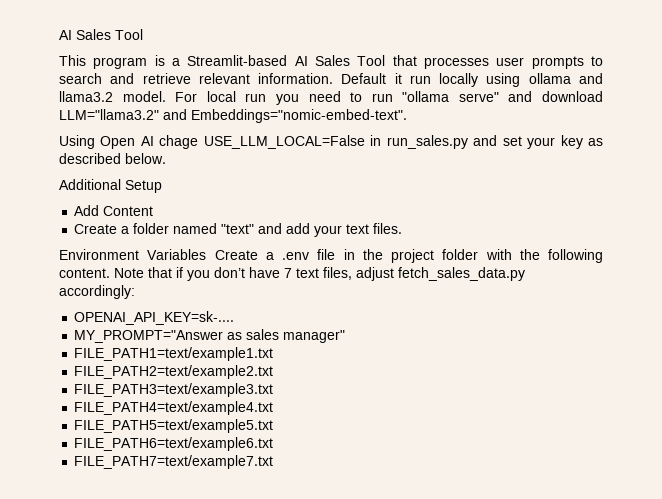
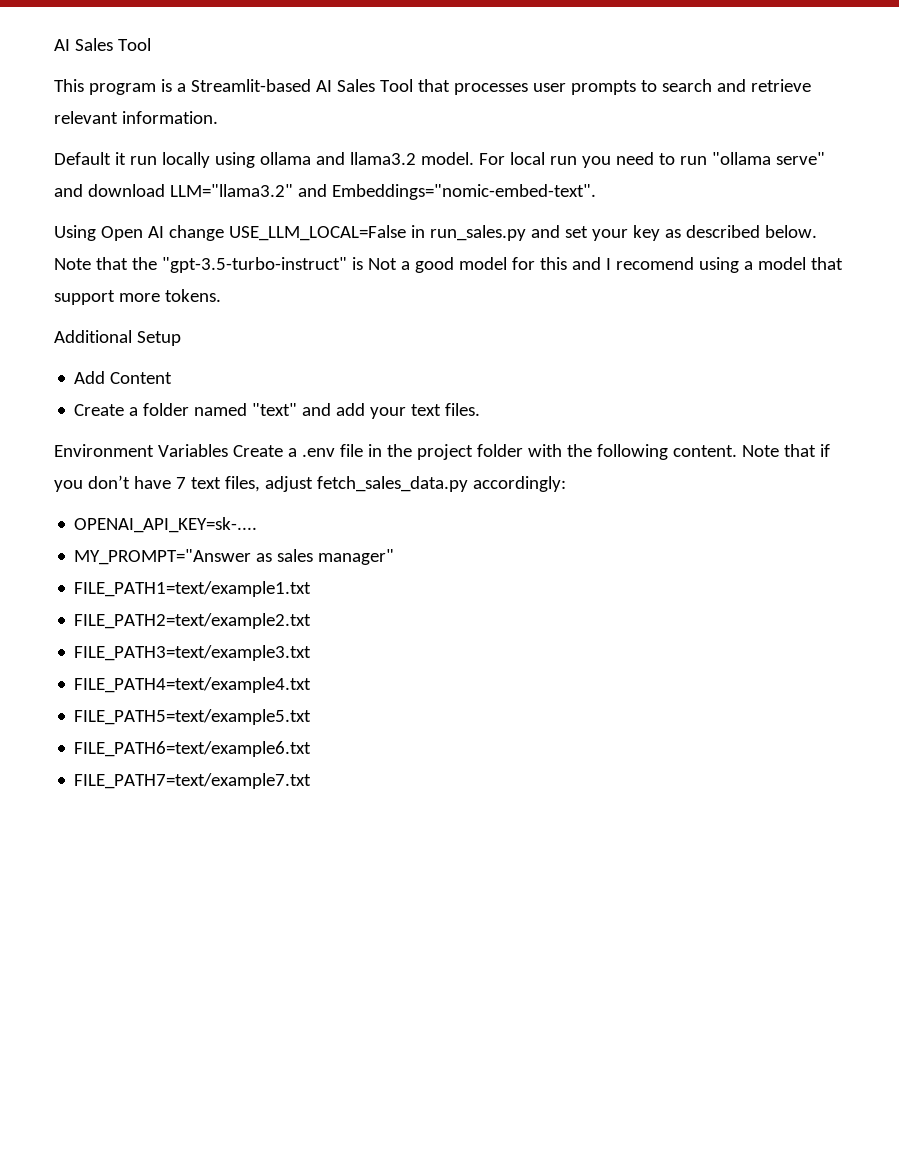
- This program is a Streamlit-based AI Sales Tool that processes user prompts to search and retrieve relevant information. Default it run locally using ollama and llama3.2 model.
+ This program is a Streamlit-based AI Sales Tool that processes user prompts to search and retrieve relevant information.
+ Default it run locally using ollama and llama3.2 model.
- Using Open AI chage USE_LLM_LOCAL=False in run_sales.py and set your key as described below.
+ Using Open AI change USE_LLM_LOCAL=False in run_sales.py and set your key as described below. Note that the "gpt-3.5-turbo-instruct" is Not a good model for this and I recomend using a model that support more tokens.

